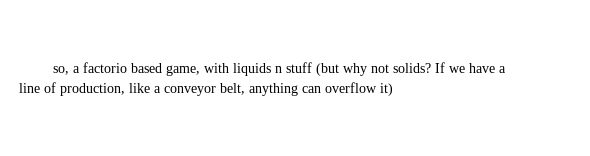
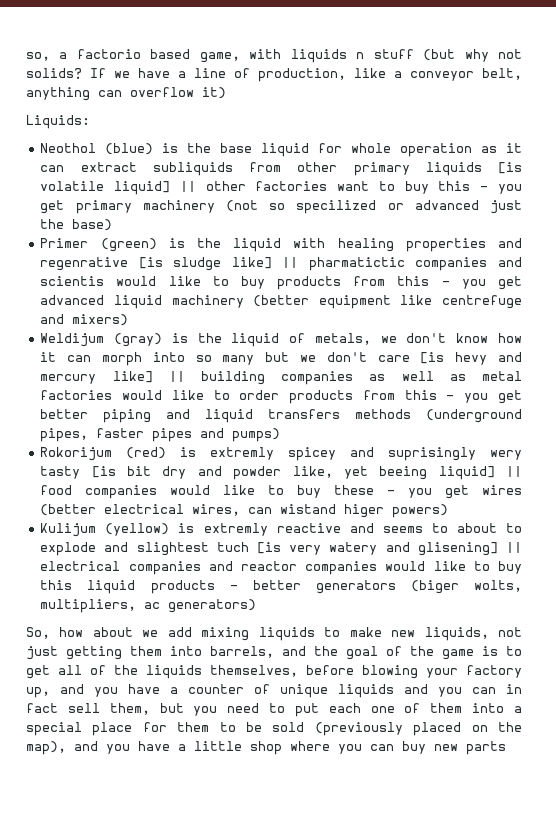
+ Liquids:
+ Neothol (blue) is the base liquid for whole operation as it can extract subliquids from other primary liquids [is volatile liquid] || other factories want to buy this - you get primary machinery (not so specilized or advanced just the base)
+ Primer (green) is the liquid with healing properties and regenrative [is sludge like] || pharmatictic companies and scientis would like to buy products from this - you get advanced liquid machinery (better equipment like centrefuge and mixers)
+ Weldijum (gray) is the liquid of metals, we don't know how it can morph into so many but we don't care [is hevy and mercury like] || building companies as well as metal factories would like to order products from this - you get better piping and liquid transfers methods (underground pipes, faster pipes and pumps)
+ Rokorijum (red) is extremly spicey and suprisingly wery tasty [is bit dry and powder like, yet beeing liquid] || food companies would like to buy these - you get wires (better electrical wires, can wistand higer powers)
+ Kulijum (yellow) is extremly reactive and seems to about to explode and slightest tuch [is very watery and glisening] || electrical companies and reactor companies would like to buy this liquid products - better generators (biger wolts, multipliers, ac generators)
+ So, how about we add mixing liquids to make new liquids, not just getting them into barrels, and the goal of the game is to get all of the liquids themselves, before blowing your factory up, and you have a counter of unique liquids and you can in fact sell them, but you need to put each one of them into a special place for them to be sold (previously placed on the map), and you have a little shop where you can buy new parts

